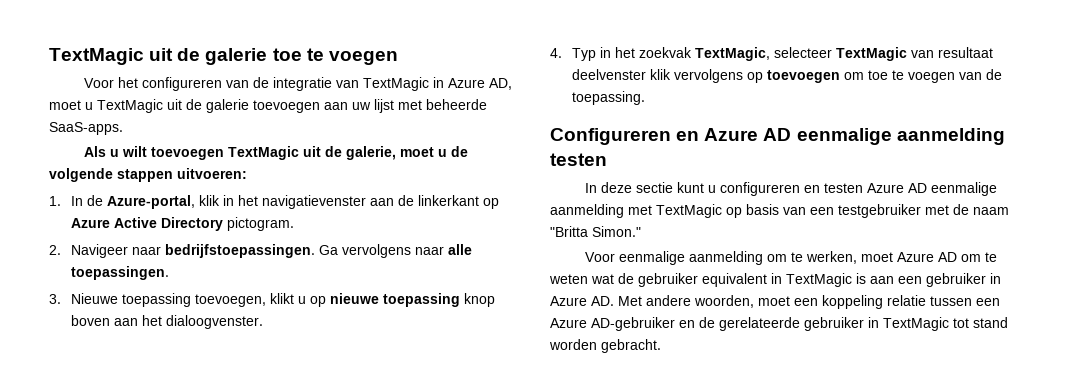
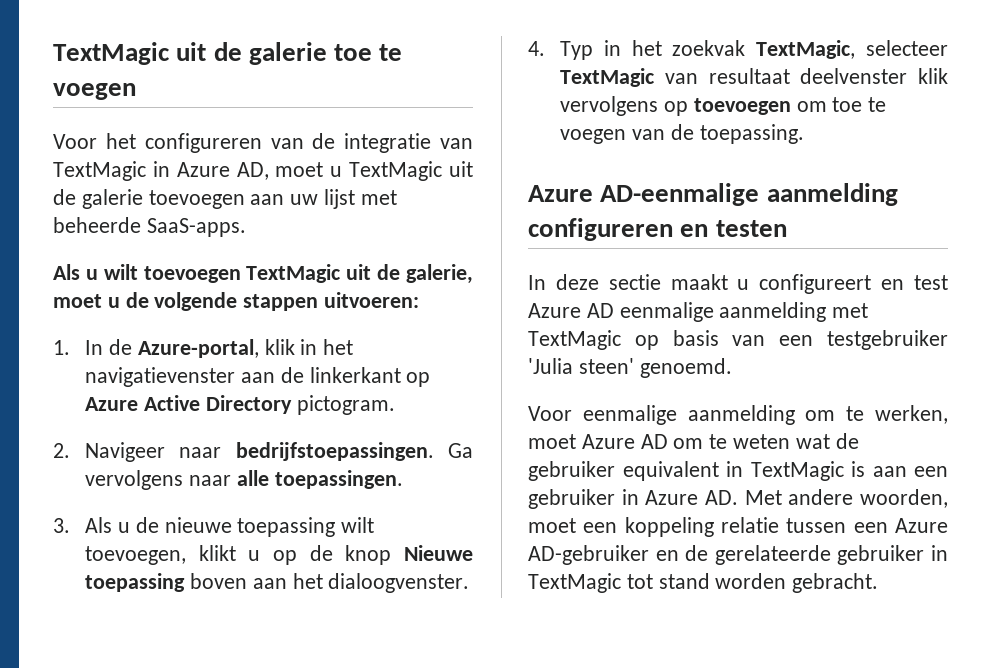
- 3. Nieuwe toepassing toevoegen, klikt u op nieuwe toepassing knop boven aan het dialoogvenster.
+ 3. Als u de nieuwe toepassing wilt toevoegen, klikt u op de knop Nieuwe toepassing boven aan het dialoogvenster.
- Configureren en Azure AD eenmalige aanmelding testen
+ Azure AD-eenmalige aanmelding configureren en testen
- In deze sectie kunt u configureren en testen Azure AD eenmalige aanmelding met TextMagic op basis van een testgebruiker met de naam "Britta Simon."
+ In deze sectie maakt u configureert en test Azure AD eenmalige aanmelding met TextMagic op basis van een testgebruiker 'Julia steen' genoemd.

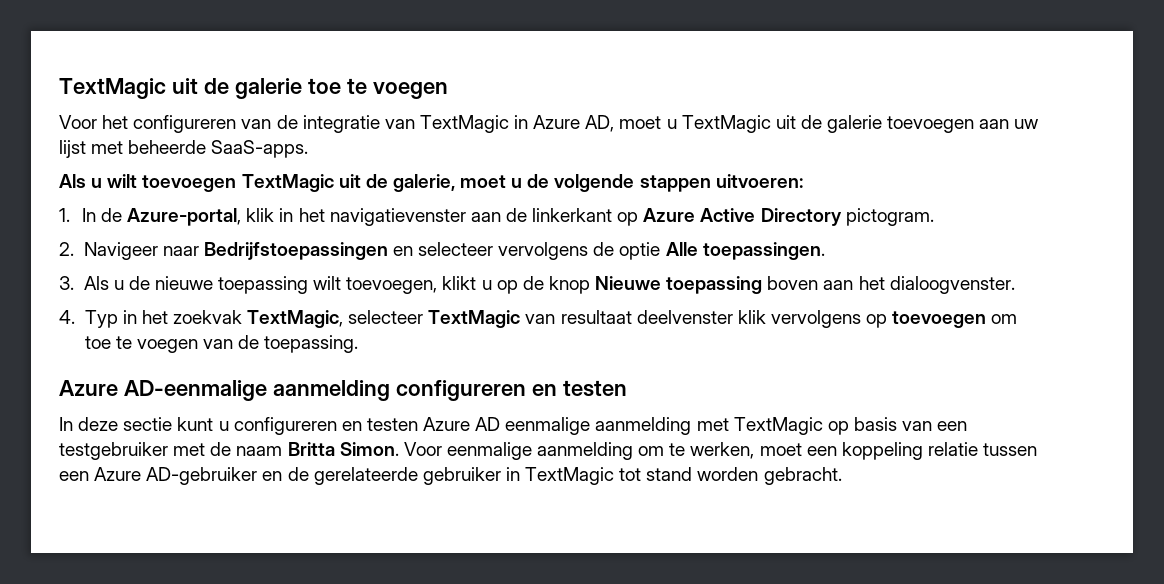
- 2. Navigeer naar bedrijfstoepassingen. Ga vervolgens naar alle toepassingen.
+ 2. Navigeer naar Bedrijfstoepassingen en selecteer vervolgens de optie Alle toepassingen.
- In deze sectie maakt u configureert en test Azure AD eenmalige aanmelding met TextMagic op basis van een testgebruiker 'Julia steen' genoemd.
- Voor eenmalige aanmelding om te werken, moet Azure AD om te weten wat de gebruiker equivalent in TextMagic is aan een gebruiker in Azure AD. Met andere woorden, moet een koppeling relatie tussen een Azure AD-gebruiker en de gerelateerde gebruiker in TextMagic tot stand worden gebracht.
+ In deze sectie kunt u configureren en testen Azure AD eenmalige aanmelding met TextMagic op basis van een testgebruiker met de naam Britta Simon. Voor eenmalige aanmelding om te werken, moet een koppeling relatie tussen een Azure AD-gebruiker en de gerelateerde gebruiker in TextMagic tot stand worden gebracht.

